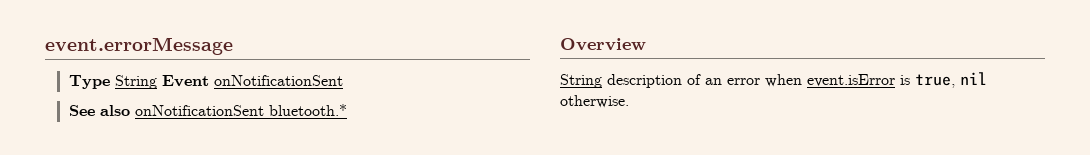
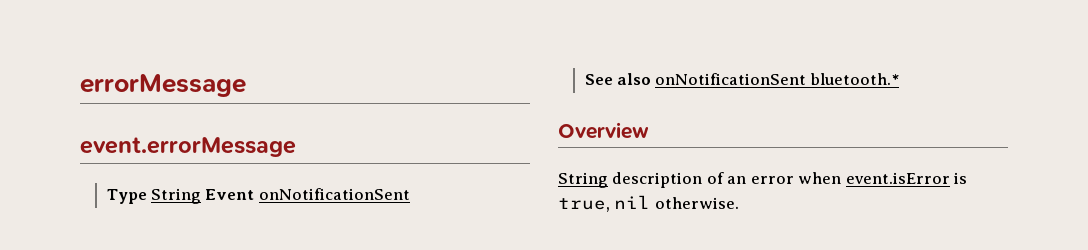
+ errorMessage

